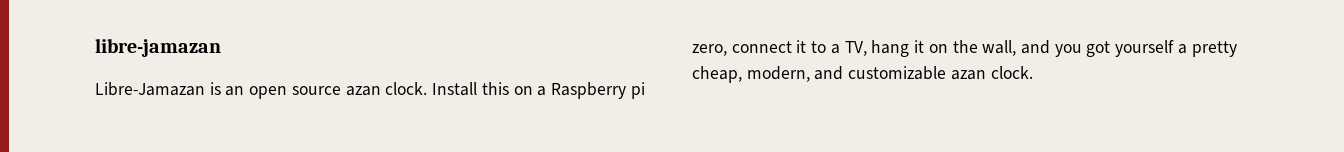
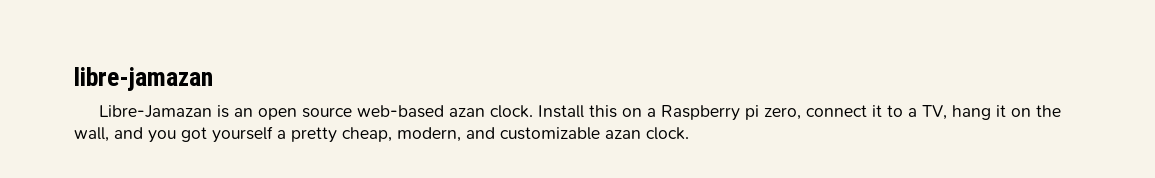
- Libre-Jamazan is an open source azan clock.
+ Libre-Jamazan is an open source web-based azan clock.

